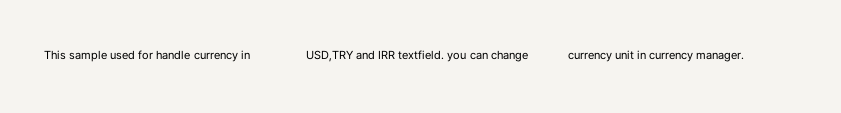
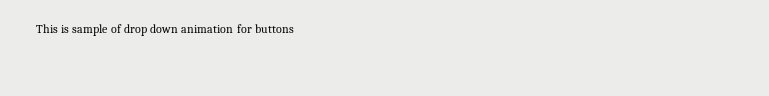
- This sample used for handle currency in USD,TRY and IRR textfield. you can change currency unit in currency manager.
+ This is sample of drop down animation for buttons

